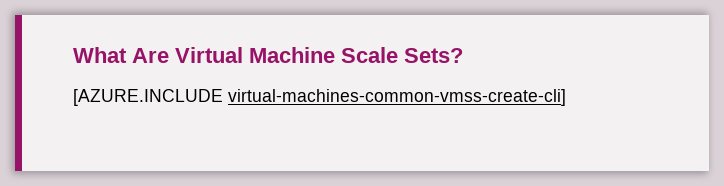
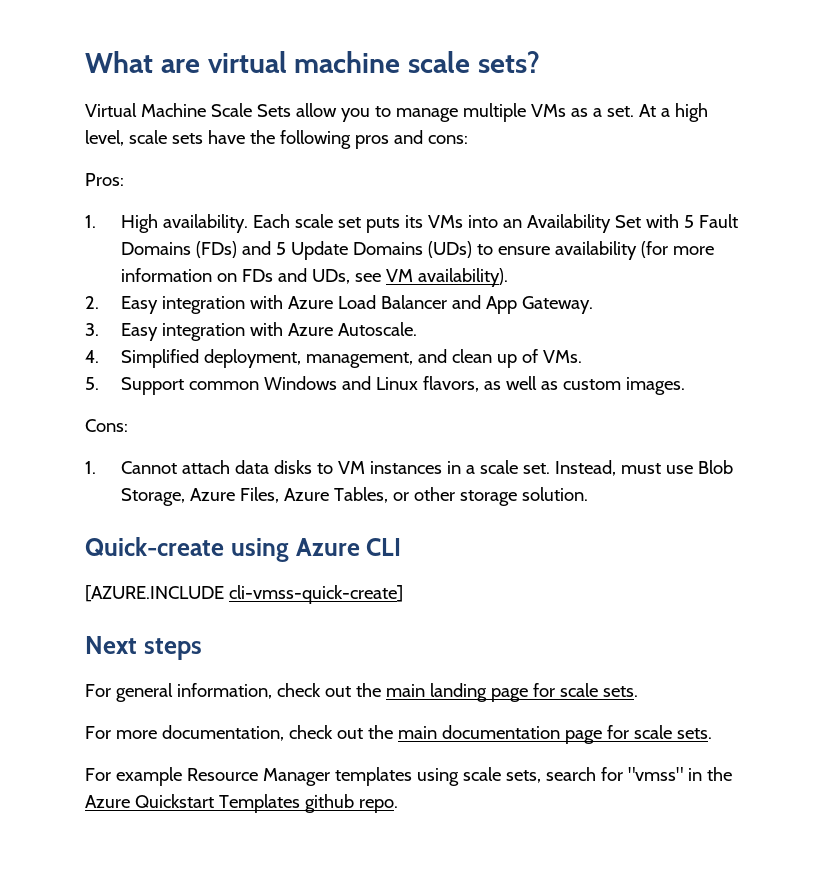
- What Are Virtual Machine Scale Sets?
- [AZURE.INCLUDE virtual-machines-common-vmss-create-cli]
+ What are virtual machine scale sets?
+ Virtual Machine Scale Sets allow you to manage multiple VMs as a set. At a high level, scale sets have the following pros and cons:
+ Pros:
+ 1. High availability. Each scale set puts its VMs into an Availability Set with 5 Fault Domains (FDs) and 5 Update Domains (UDs) to ensure availability (for more information on FDs and UDs, see VM availability).
+ 2. Easy integration with Azure Load Balancer and App Gateway.
+ 3. Easy integration with Azure Autoscale.
+ 4. Simplified deployment, management, and clean up of VMs.
+ 5. Support common Windows and Linux flavors, as well as custom images.
+ Cons:
+ 1. Cannot attach data disks to VM instances in a scale set. Instead, must use Blob Storage, Azure Files, Azure Tables, or other storage solution.
+ Quick-create using Azure CLI
+ [AZURE.INCLUDE cli-vmss-quick-create]
+ Next steps
+ For general information, check out the main landing page for scale sets.
+ For more documentation, check out the main documentation page for scale sets.
+ For example Resource Manager templates using scale sets, search for "vmss" in the Azure Quickstart Templates github repo.

